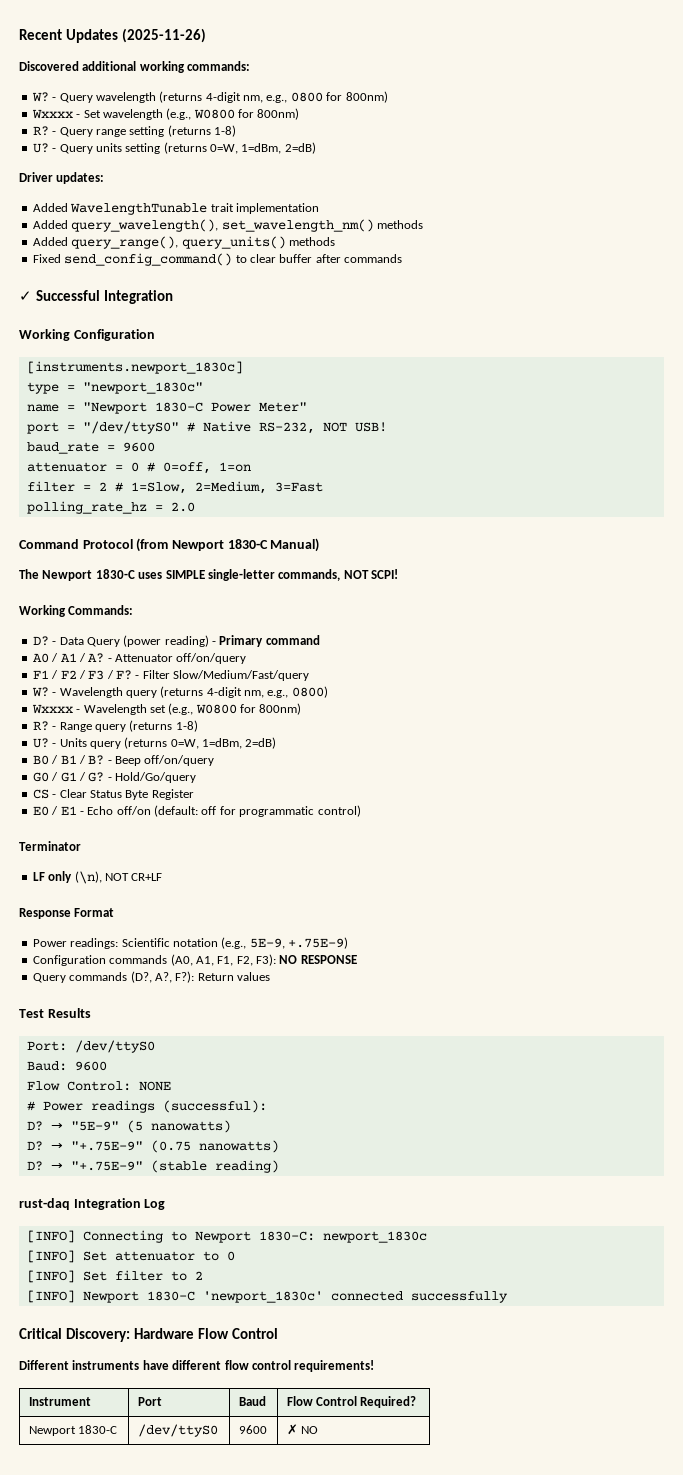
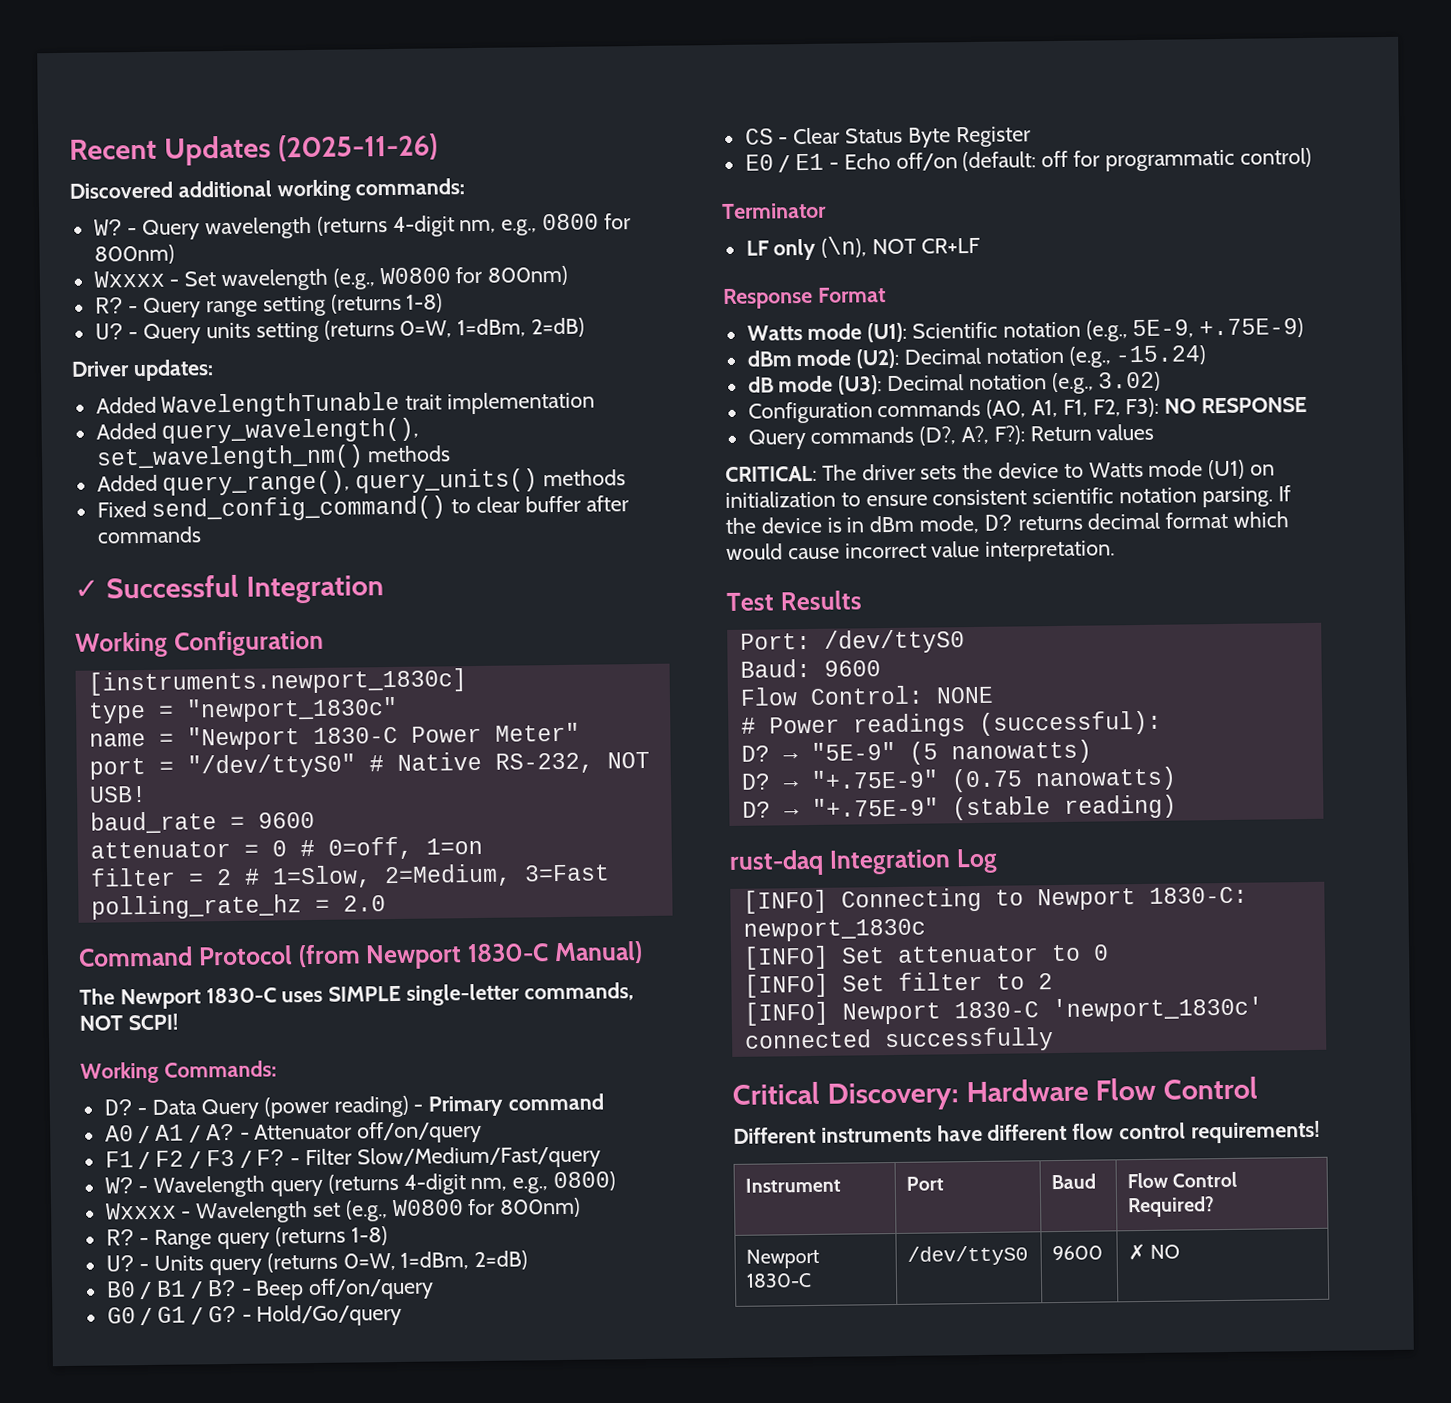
- Power readings: Scientific notation (e.g., 5E-9, +.75E-9)
+ Watts mode (U1): Scientific notation (e.g., 5E-9, +.75E-9)
+ dBm mode (U2): Decimal notation (e.g., -15.24)
+ dB mode (U3): Decimal notation (e.g., 3.02)
+ CRITICAL: The driver sets the device to Watts mode (U1) on initialization to ensure consistent scientific notation parsing. If the device is in dBm mode, D? returns decimal format which would cause incorrect value interpretation.

